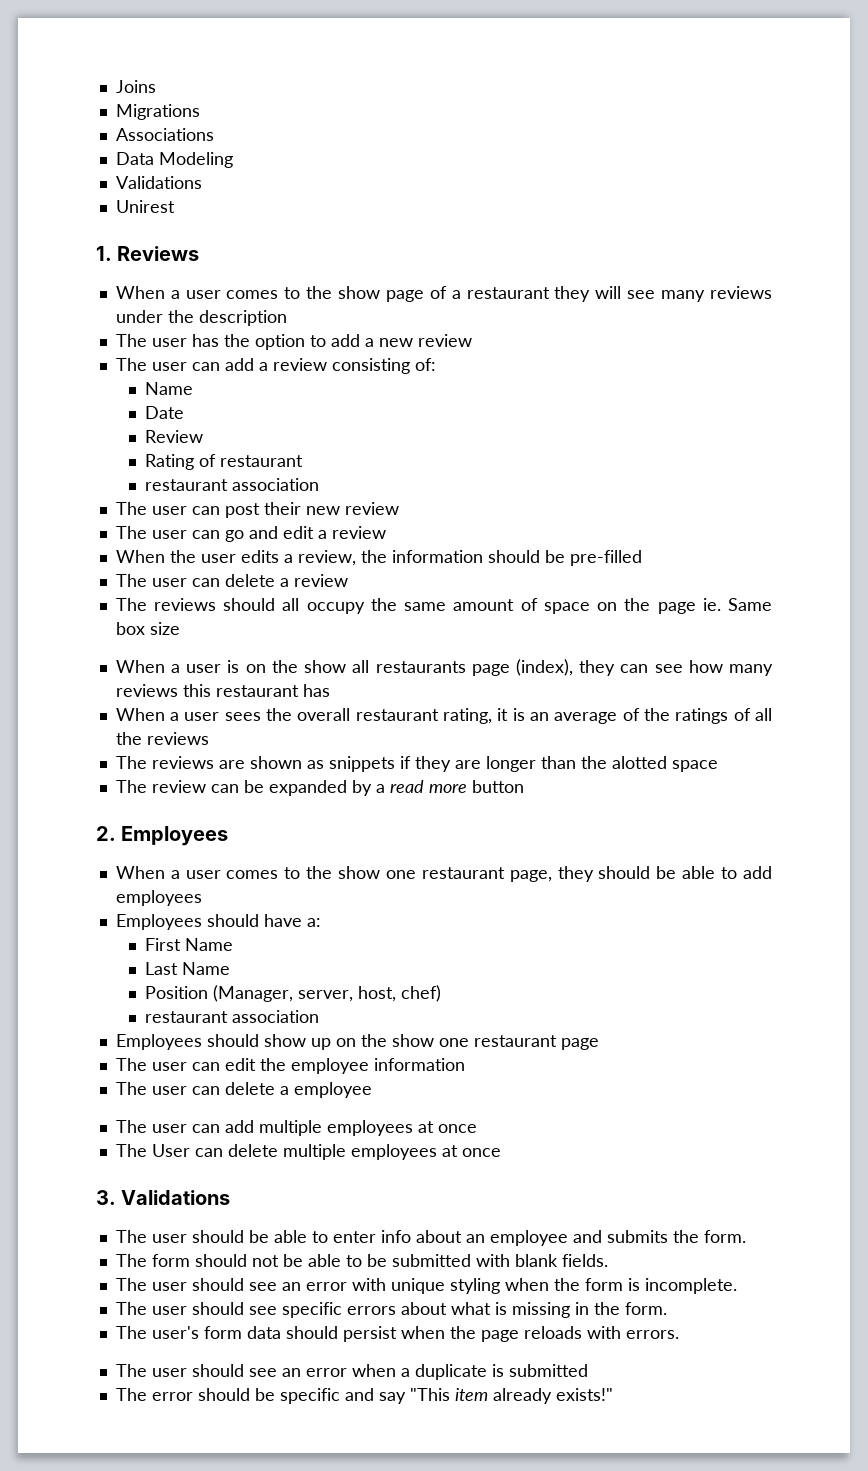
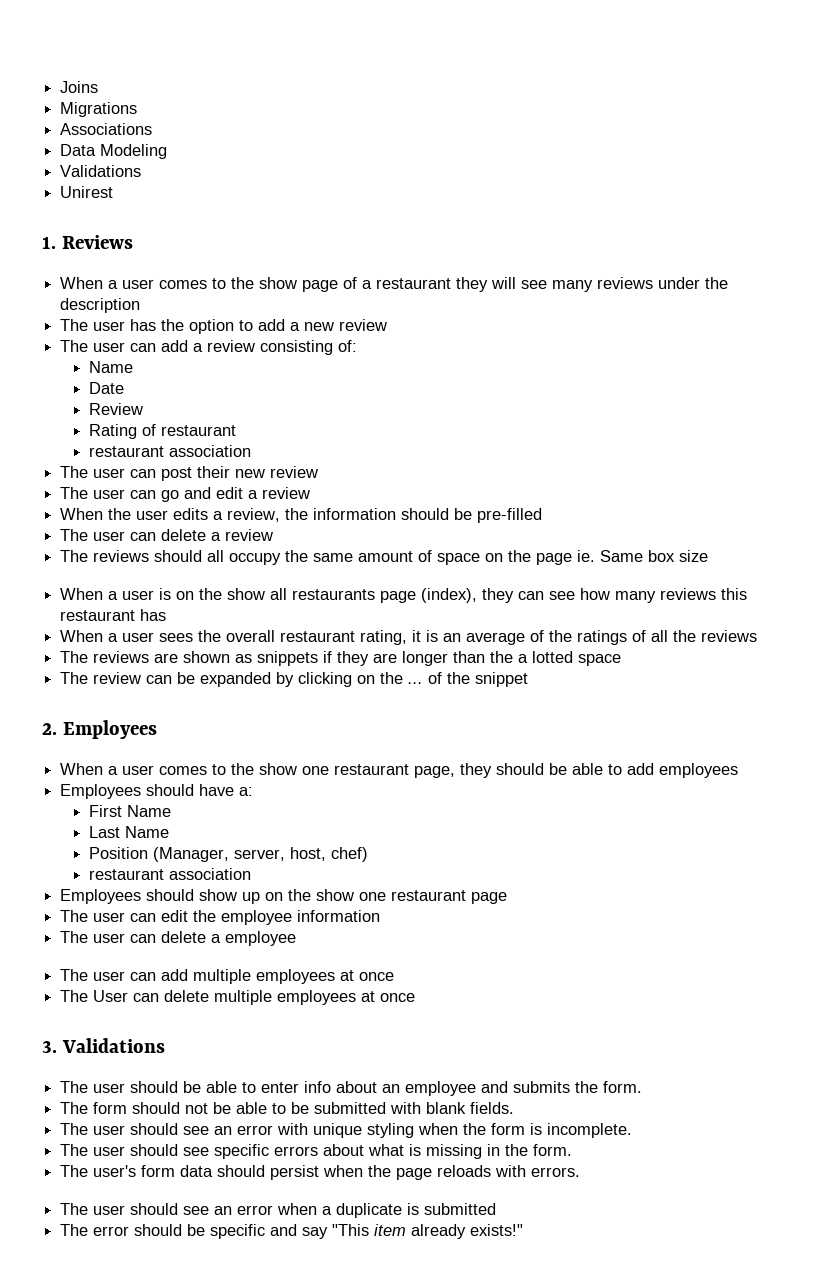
- The reviews are shown as snippets if they are longer than the alotted space
+ The reviews are shown as snippets if they are longer than the a lotted space
- The review can be expanded by a read more button
+ The review can be expanded by clicking on the ... of the snippet

